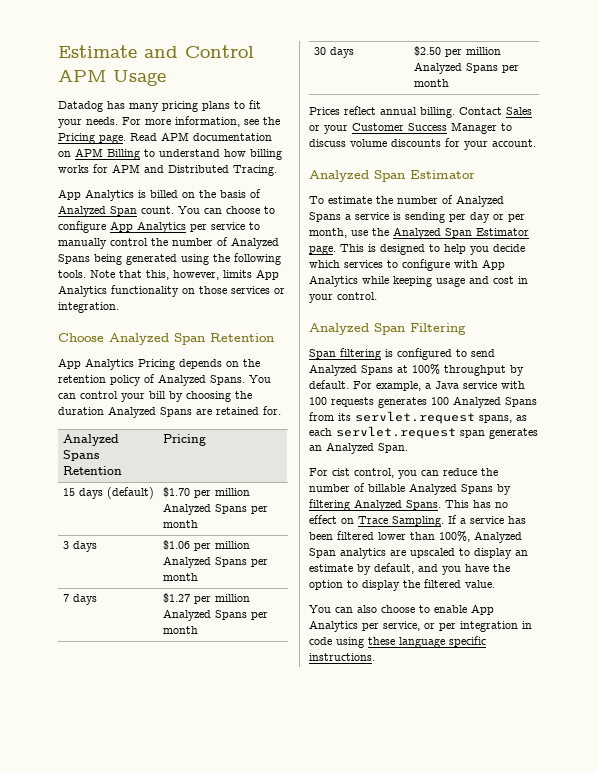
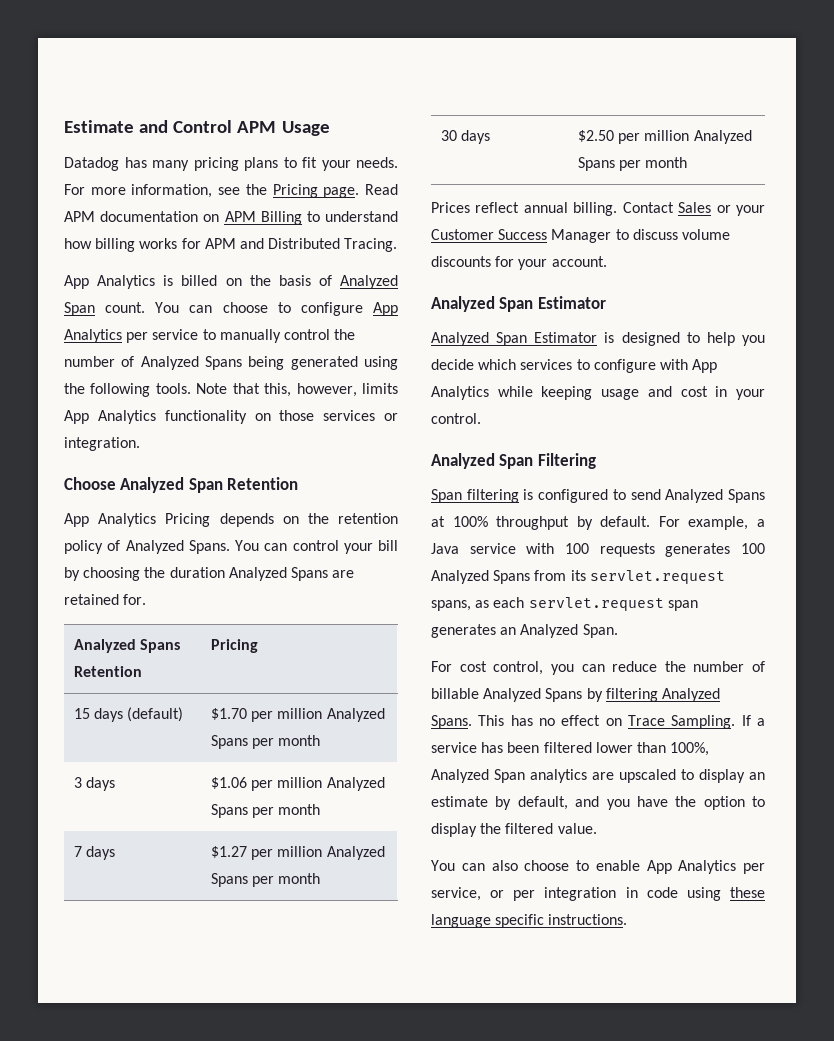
- To estimate the number of Analyzed Spans a service is sending per day or per month, use the Analyzed Span Estimator page. This is designed to help you decide which services to configure with App Analytics while keeping usage and cost in your control.
+ Analyzed Span Estimator is designed to help you decide which services to configure with App Analytics while keeping usage and cost in your control.
- For cist control, you can reduce the number of billable Analyzed Spans by filtering Analyzed Spans.
+ For cost control, you can reduce the number of billable Analyzed Spans by filtering Analyzed Spans.

